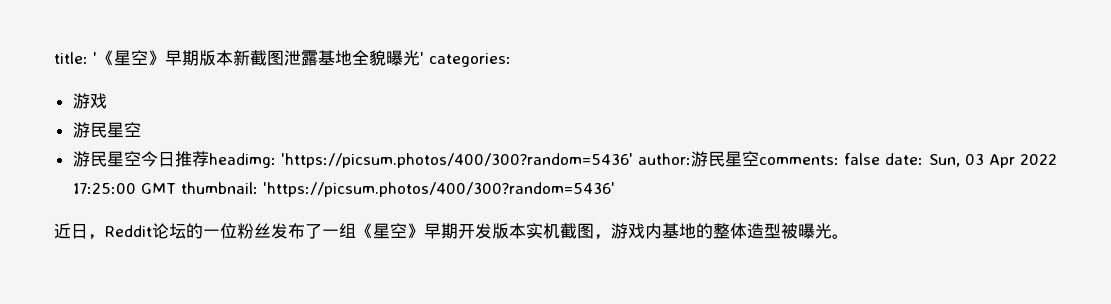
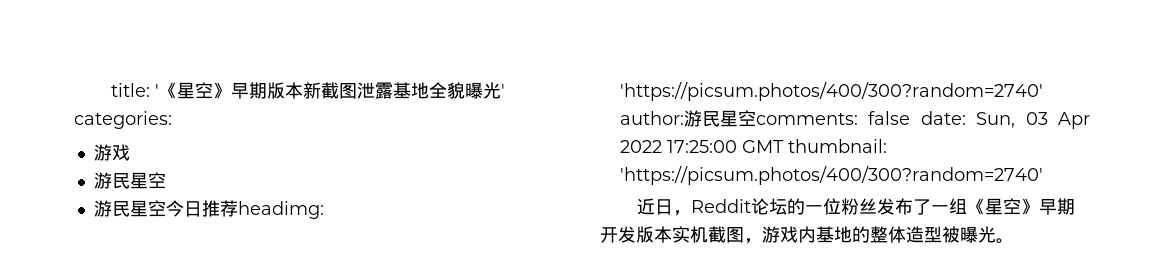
- 游民星空今日推荐headimg: 'https://picsum.photos/400/300?random=5436' author:游民星空comments: false date: Sun, 03 Apr 2022 17:25:00 GMT thumbnail: 'https://picsum.photos/400/300?random=5436'
+ 游民星空今日推荐headimg: 'https://picsum.photos/400/300?random=2740' author:游民星空comments: false date: Sun, 03 Apr 2022 17:25:00 GMT thumbnail: 'https://picsum.photos/400/300?random=2740'

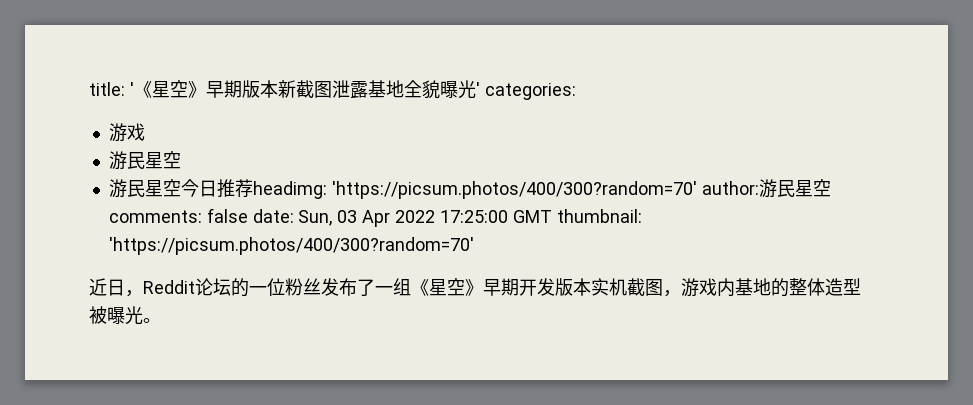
- 游民星空今日推荐headimg: 'https://picsum.photos/400/300?random=2740' author:游民星空comments: false date: Sun, 03 Apr 2022 17:25:00 GMT thumbnail: 'https://picsum.photos/400/300?random=2740'
+ 游民星空今日推荐headimg: 'https://picsum.photos/400/300?random=70' author:游民星空comments: false date: Sun, 03 Apr 2022 17:25:00 GMT thumbnail: 'https://picsum.photos/400/300?random=70'

